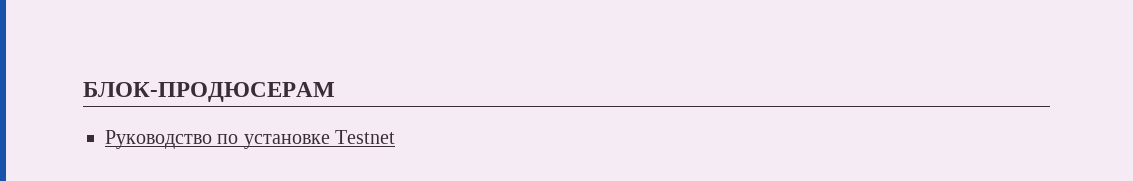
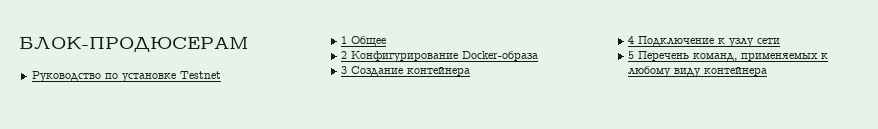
+ 1 Общее
+ 2 Конфигурирование Docker-образа
+ 3 Создание контейнера
+ 4 Подключение к узлу сети
+ 5 Перечень команд, применяемых к любому виду контейнера

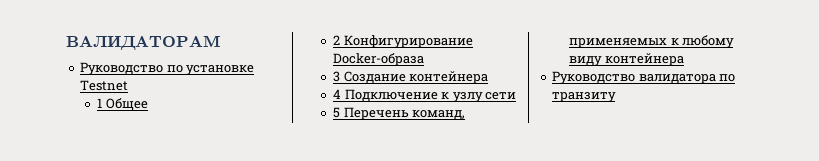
- БЛОК-ПРОДЮСЕРАМ
+ ВАЛИДАТОРАМ
+ Руководство валидатора по транзиту

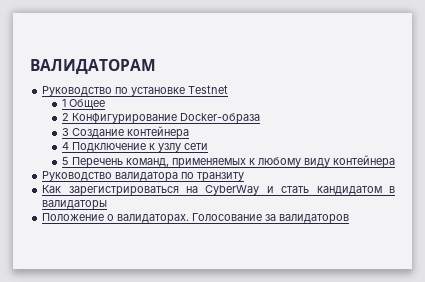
+ Как зарегистрироваться на CyberWay и стать кандидатом в валидаторы
+ Положение о валидаторах. Голосование за валидаторов

